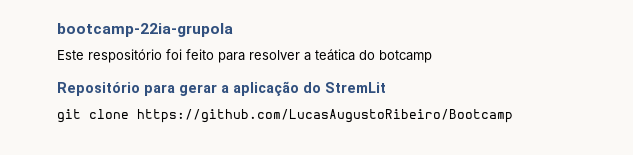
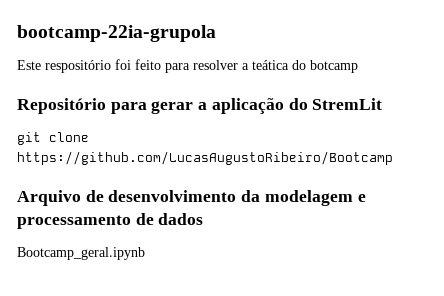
+ Arquivo de desenvolvimento da modelagem e processamento de dados
+ Bootcamp_geral.ipynb

